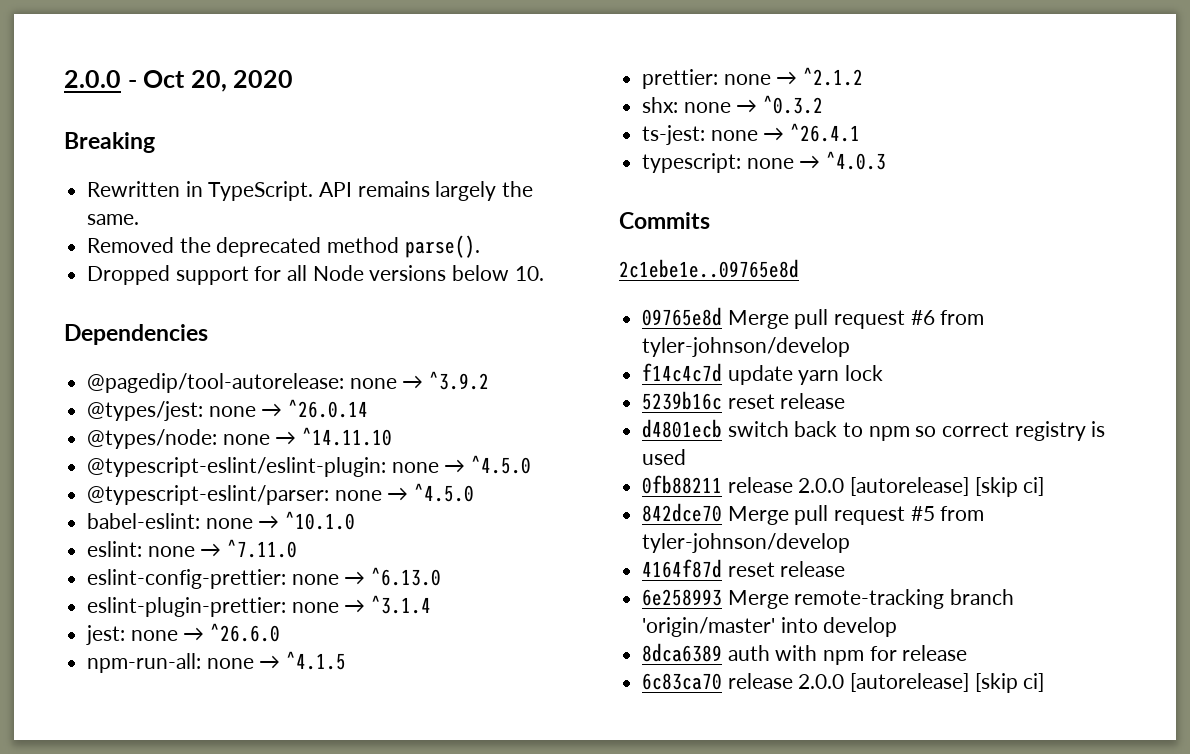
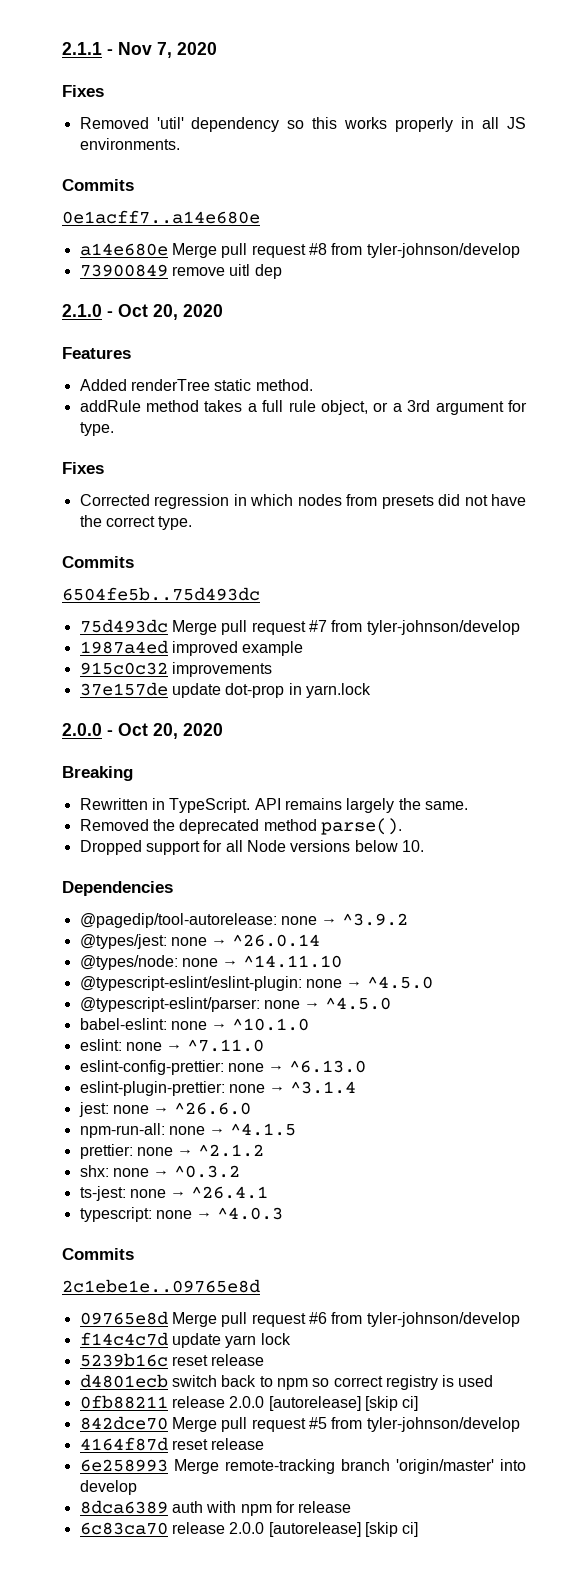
+ 2.1.1 - Nov 7, 2020
+ Fixes
+ Removed 'util' dependency so this works properly in all JS environments.
+ Commits
+ 0e1acff7..a14e680e
+ a14e680e Merge pull request #8 from tyler-johnson/develop
+ 73900849 remove uitl dep
+ 2.1.0 - Oct 20, 2020
+ Features
+ Added renderTree static method.
+ addRule method takes a full rule object, or a 3rd argument for type.
+ Fixes
+ Corrected regression in which nodes from presets did not have the correct type.
+ Commits
+ 6504fe5b..75d493dc
+ 75d493dc Merge pull request #7 from tyler-johnson/develop
+ 1987a4ed improved example
+ 915c0c32 improvements
+ 37e157de update dot-prop in yarn.lock

